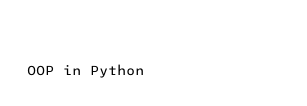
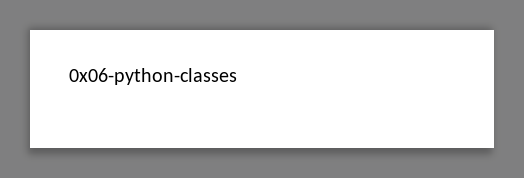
- OOP in Python
+ 0x06-python-classes

